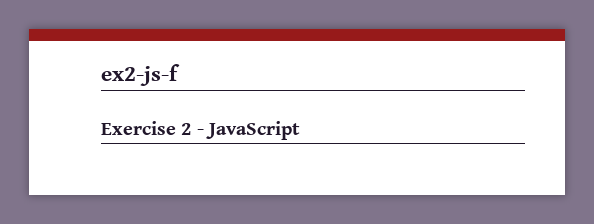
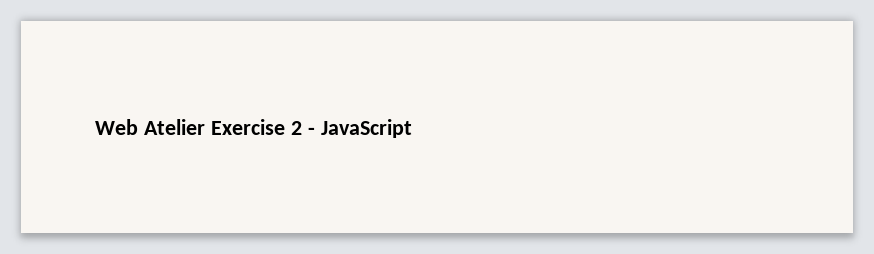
- ex2-js-f
- Exercise 2 - JavaScript
+ Web Atelier Exercise 2 - JavaScript

